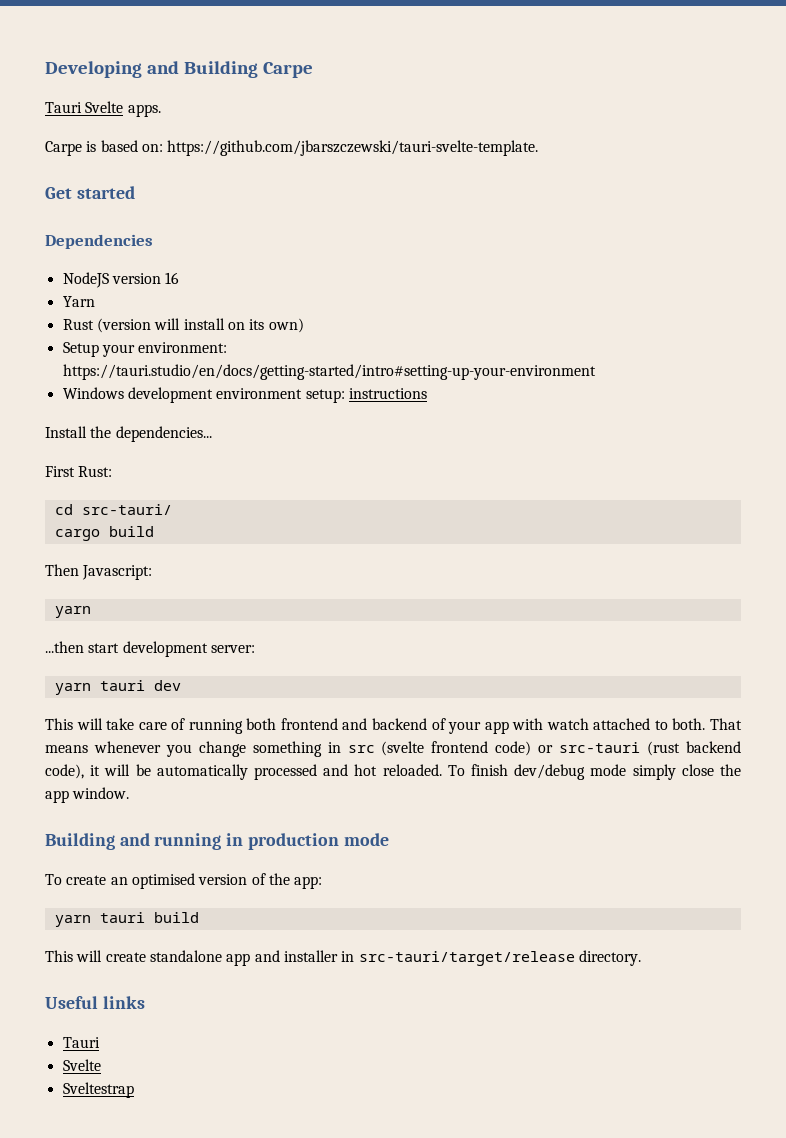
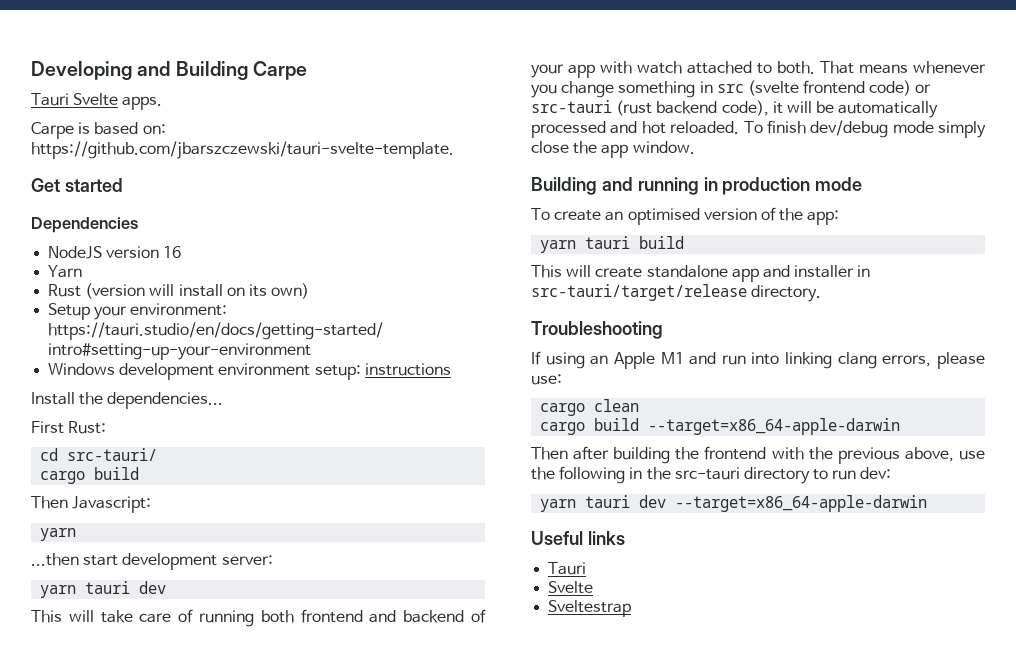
+ Troubleshooting
+ If using an Apple M1 and run into linking clang errors, please use:
+ cargo clean
+ cargo build --target=x86_64-apple-darwin
+ Then after building the frontend with the previous above, use the following in the src-tauri directory to run dev:
+ yarn tauri dev --target=x86_64-apple-darwin

